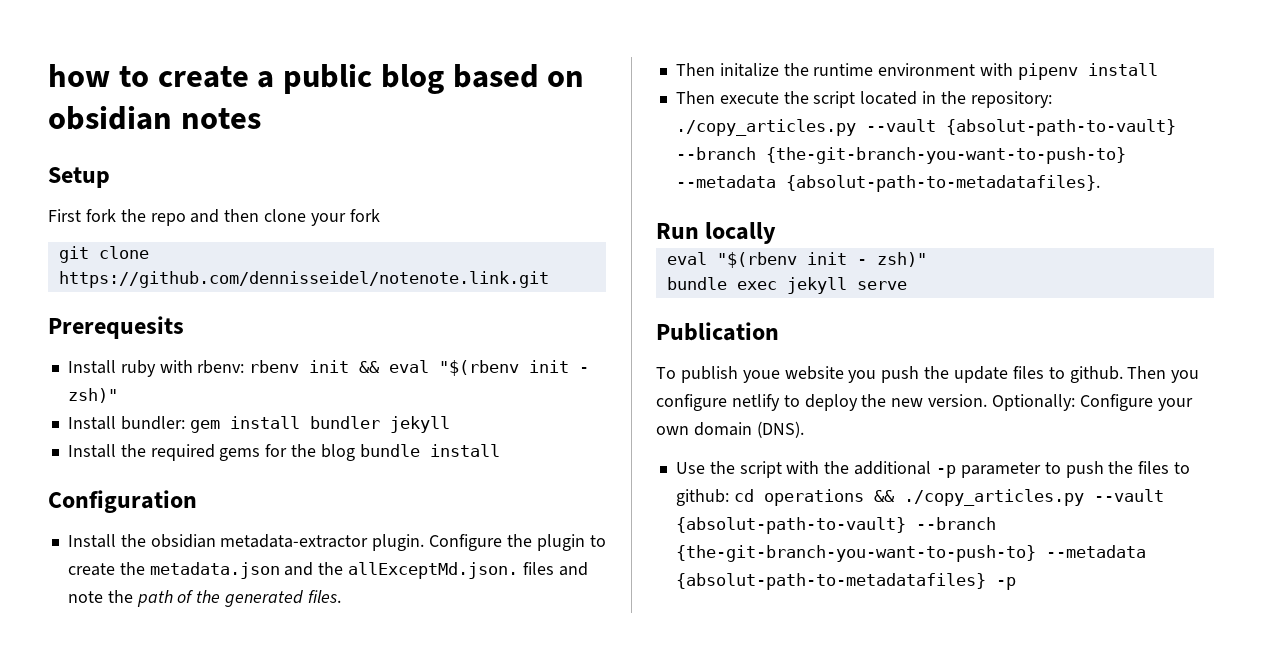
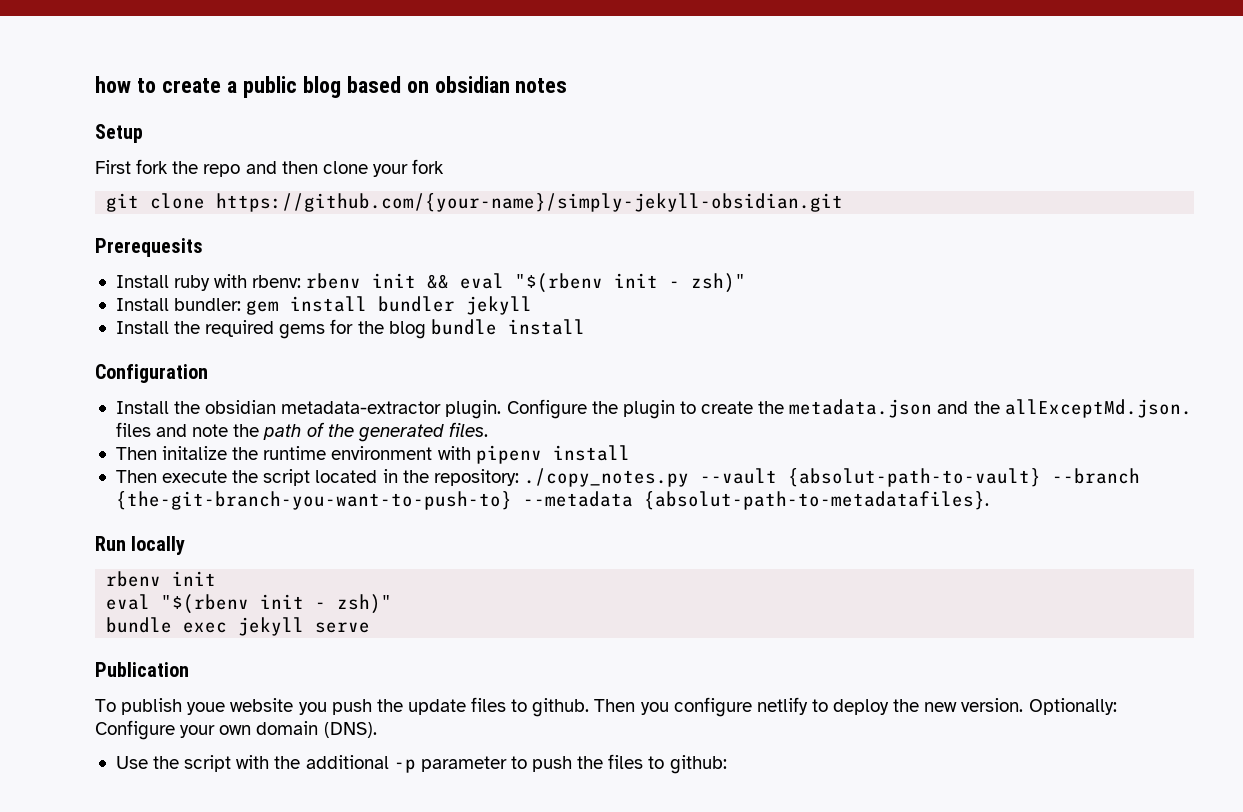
- git clone https://github.com/dennisseidel/notenote.link.git
+ git clone https://github.com/{your-name}/simply-jekyll-obsidian.git
- Then execute the script located in the repository: ./copy_articles.py --vault {absolut-path-to-vault} --branch {the-git-branch-you-want-to-push-to} --metadata {absolut-path-to-metadatafiles}.
+ Then execute the script located in the repository: ./copy_notes.py --vault {absolut-path-to-vault} --branch {the-git-branch-you-want-to-push-to} --metadata {absolut-path-to-metadatafiles}.
  Run locally
+ rbenv init
- Use the script with the additional -p parameter to push the files to github: cd operations && ./copy_articles.py --vault {absolut-path-to-vault} --branch {the-git-branch-you-want-to-push-to} --metadata {absolut-path-to-metadatafiles} -p
+ Use the script with the additional -p parameter to push the files to github:

